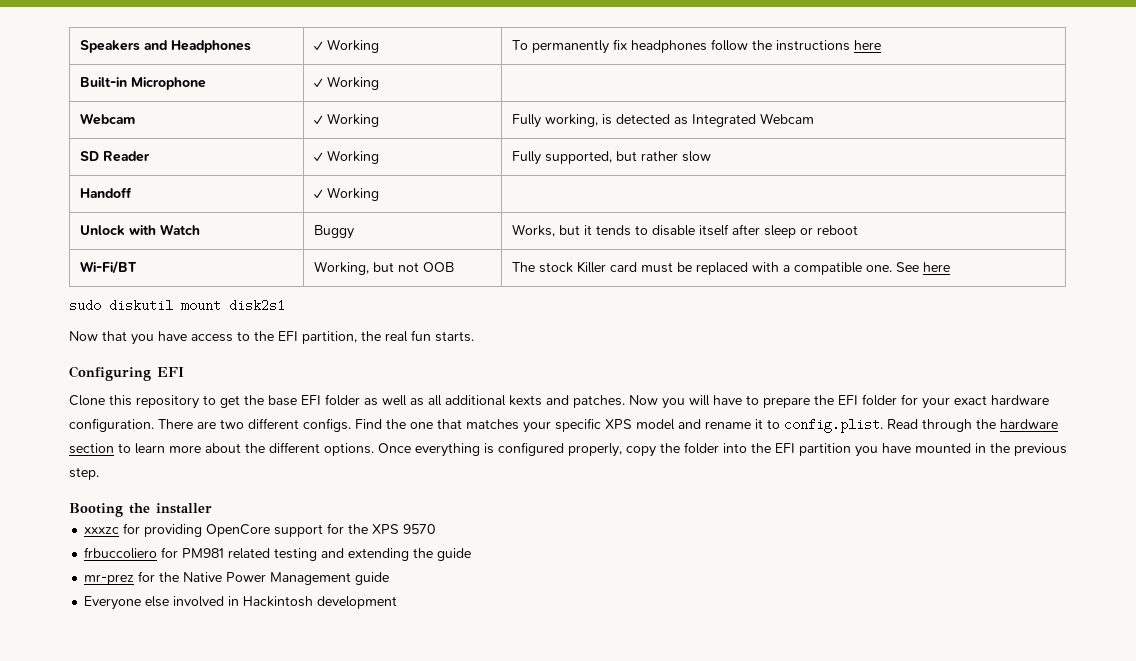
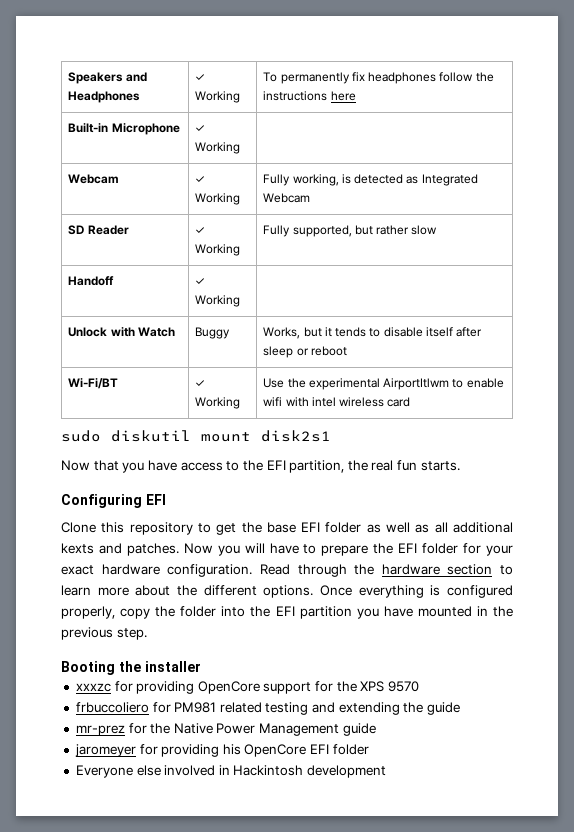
- Wi-Fi/BT | Working, but not OOB | The stock Killer card must be replaced with a compatible one. See here
+ Wi-Fi/BT | ✓ Working | Use the experimental AirportItlwm to enable wifi with intel wireless card
- There are two different configs. Find the one that matches your specific XPS model and rename it to config.plist. Read through the hardware section to learn more about the different options.
+ Read through the hardware section to learn more about the different options.
+ jaromeyer for providing his OpenCore EFI folder

